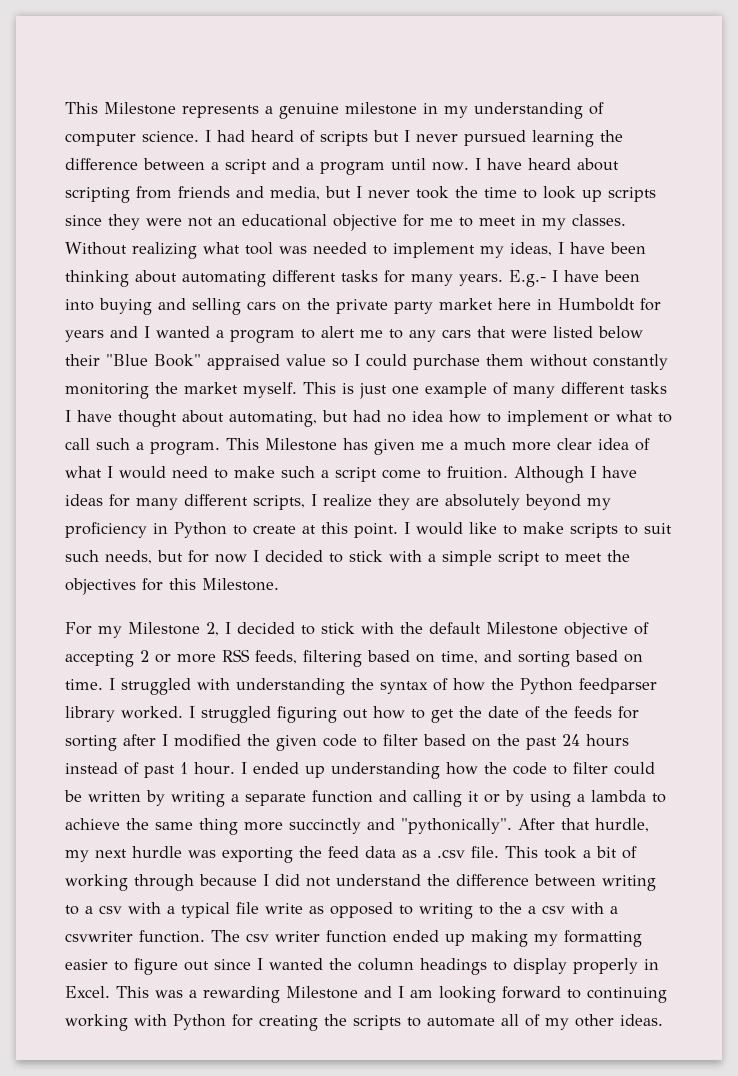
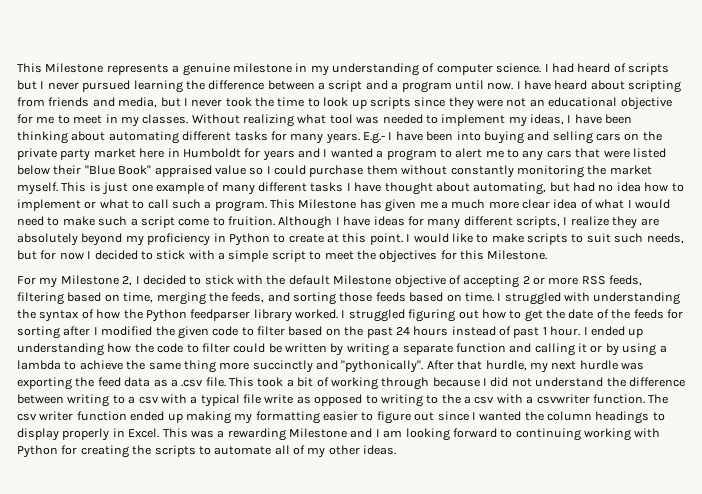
- For my Milestone 2, I decided to stick with the default Milestone objective of accepting 2 or more RSS feeds, filtering based on time, and sorting based on time.
+ For my Milestone 2, I decided to stick with the default Milestone objective of accepting 2 or more RSS feeds, filtering based on time, merging the feeds, and sorting those feeds based on time.

